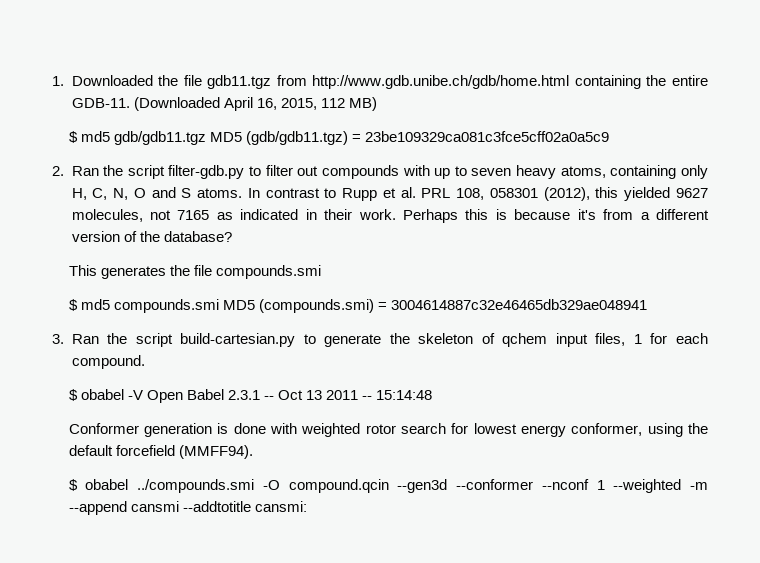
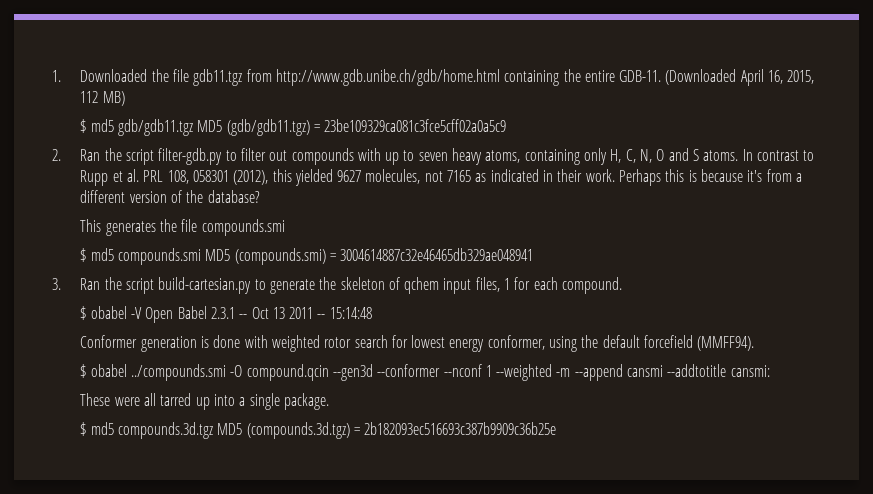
+ These were all tarred up into a single package.
+ $ md5 compounds.3d.tgz MD5 (compounds.3d.tgz) = 2b182093ec516693c387b9909c36b25e

